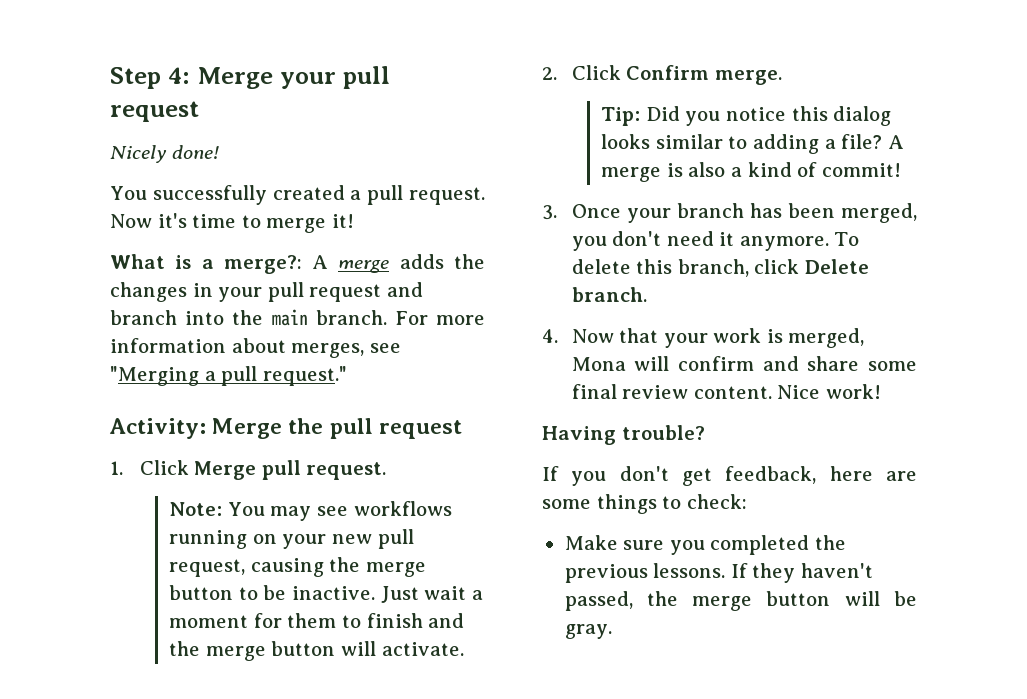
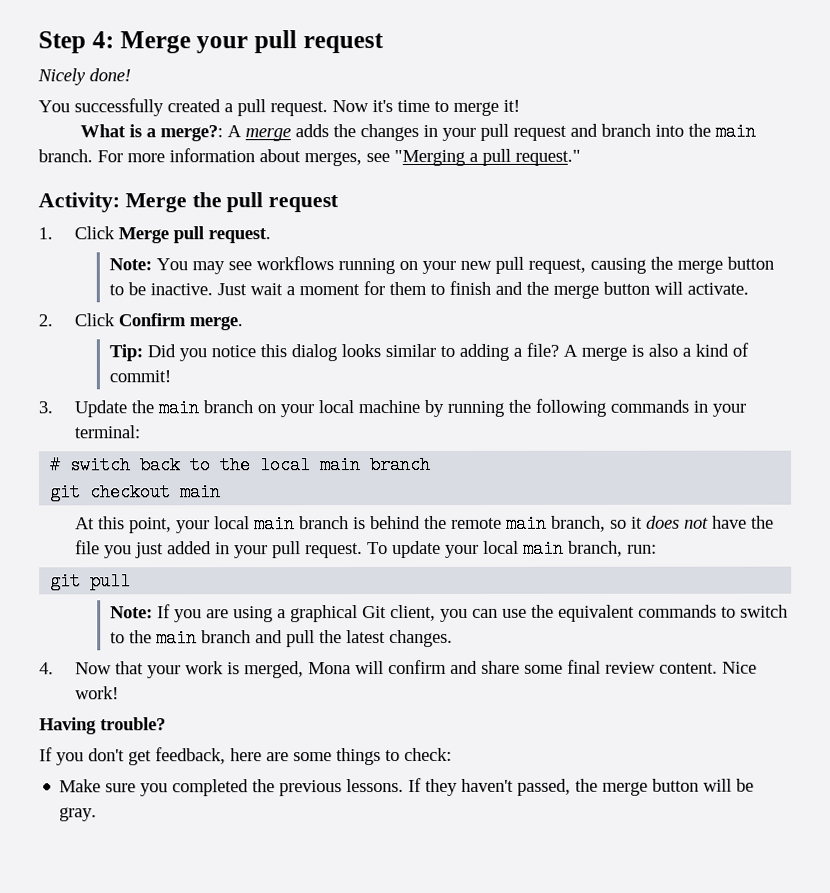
- 3. Once your branch has been merged, you don't need it anymore. To delete this branch, click Delete branch.
+ 3. Update the main branch on your local machine by running the following commands in your terminal:
+ # switch back to the local main branch
+ git checkout main
+ At this point, your local main branch is behind the remote main branch, so it does not have the file you just added in your pull request. To update your local main branch, run:
+ git pull
+ Note: If you are using a graphical Git client, you can use the equivalent commands to switch to the main branch and pull the latest changes.

